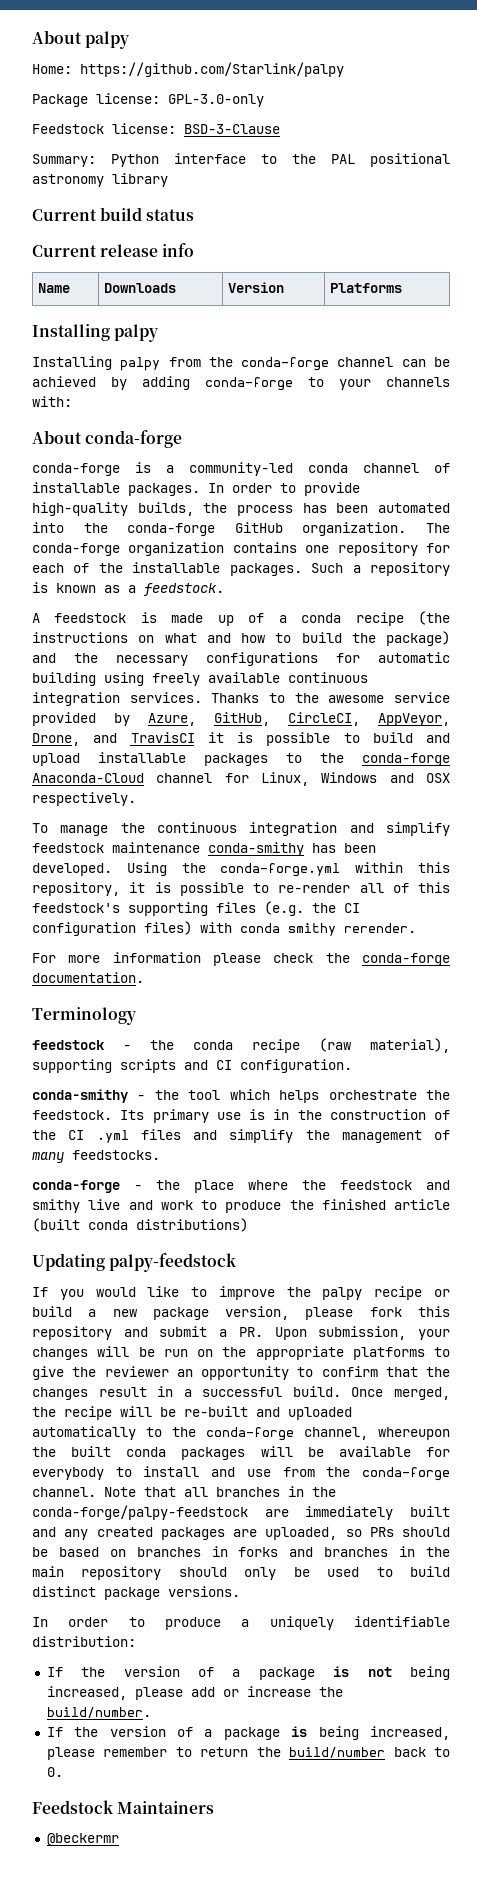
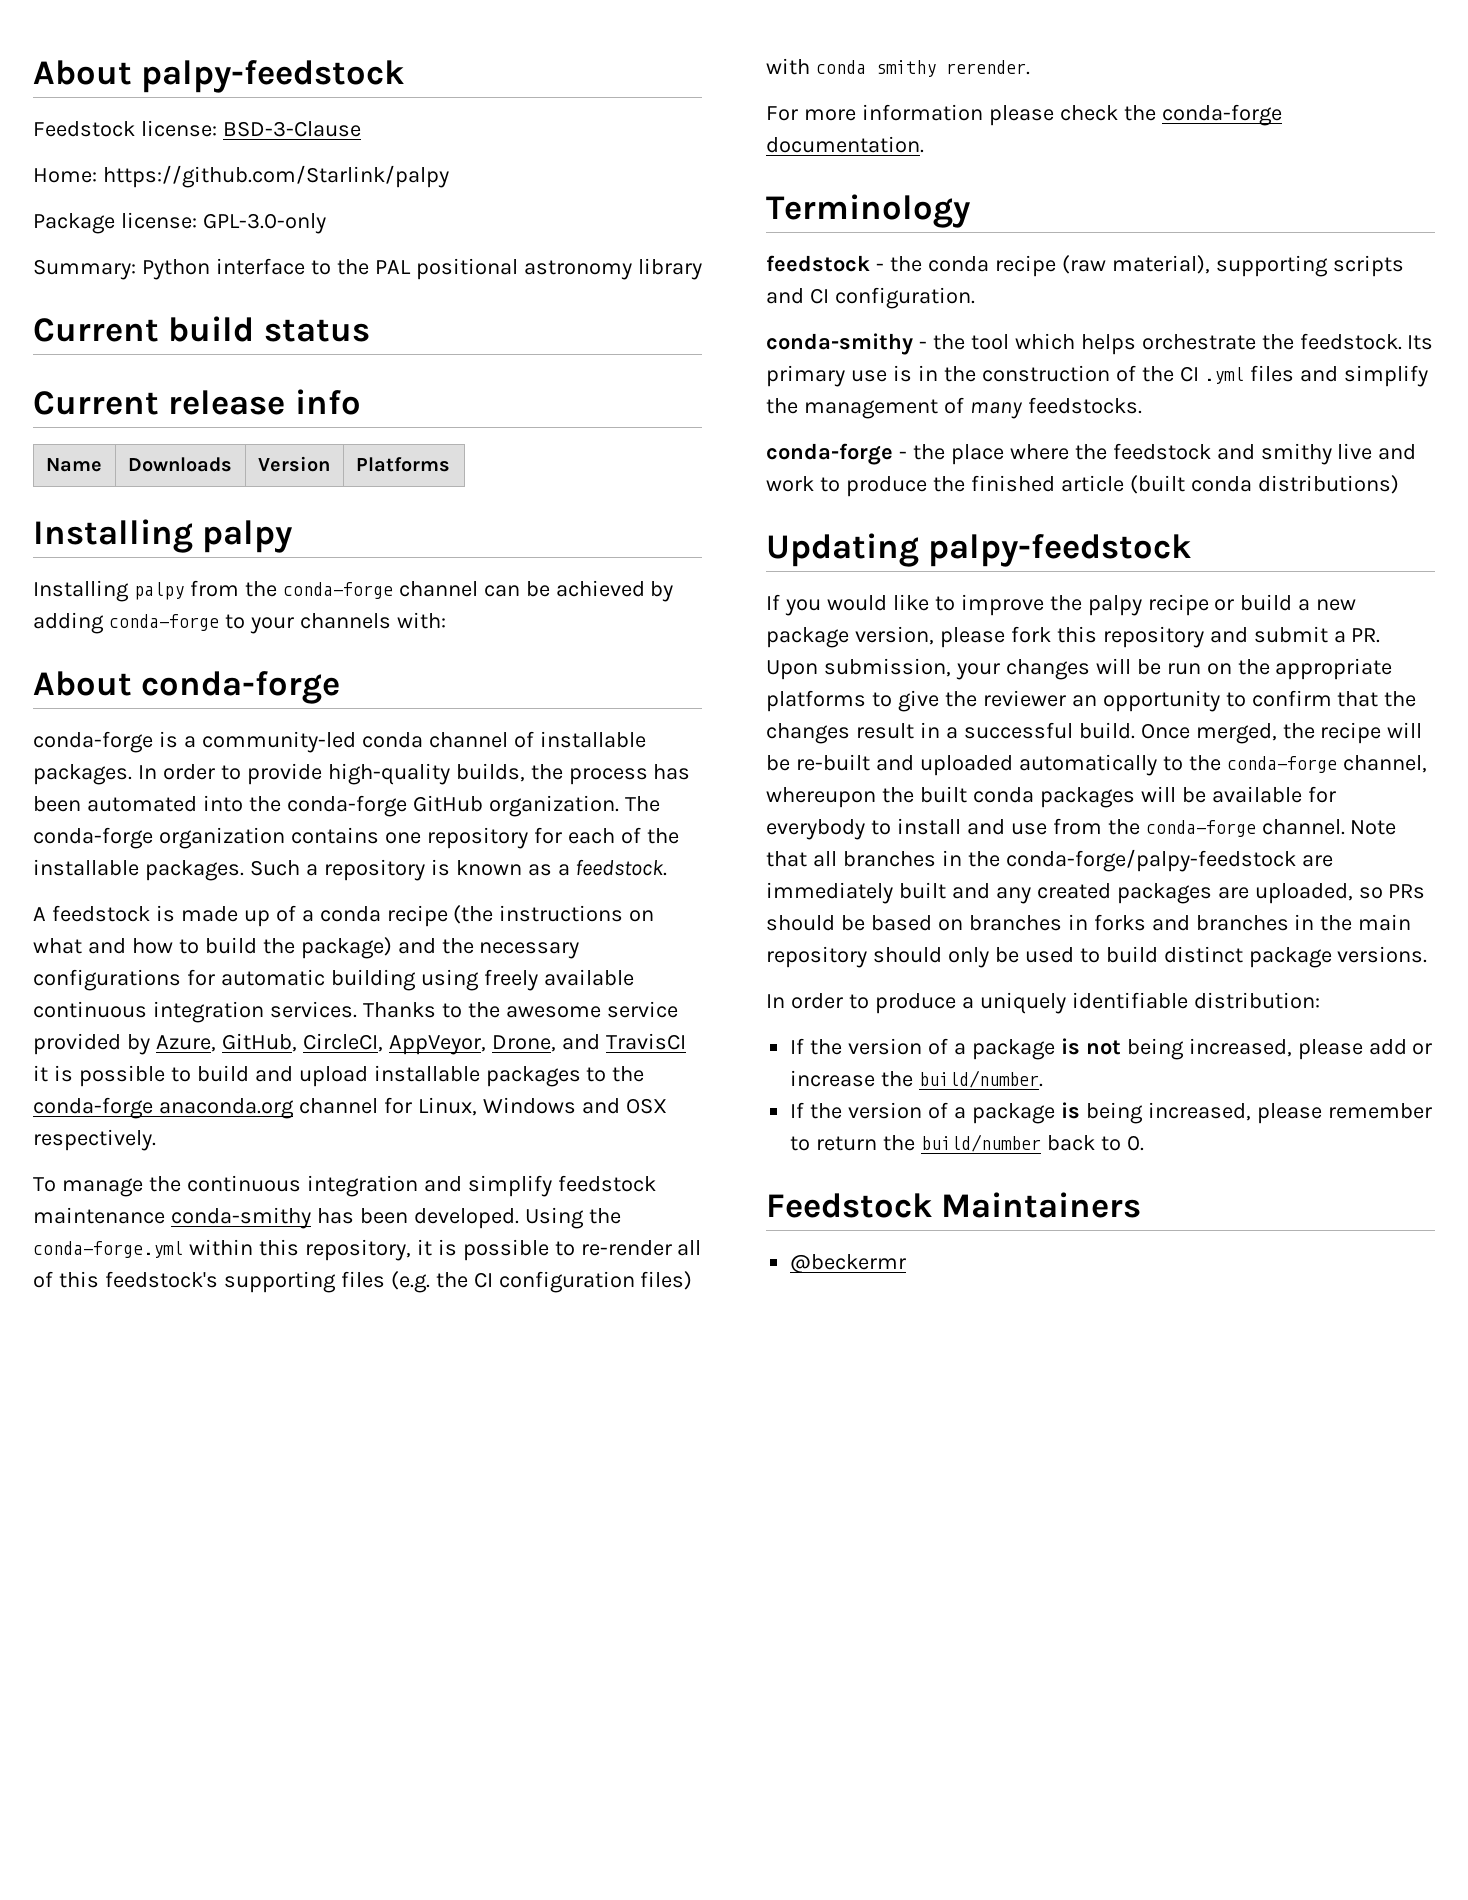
- About palpy
+ About palpy-feedstock
+ Feedstock license: BSD-3-Clause
- Feedstock license: BSD-3-Clause
- Thanks to the awesome service provided by Azure, GitHub, CircleCI, AppVeyor, Drone, and TravisCI it is possible to build and upload installable packages to the conda-forge Anaconda-Cloud channel for Linux, Windows and OSX respectively.
+ Thanks to the awesome service provided by Azure, GitHub, CircleCI, AppVeyor, Drone, and TravisCI it is possible to build and upload installable packages to the conda-forge anaconda.org channel for Linux, Windows and OSX respectively.

